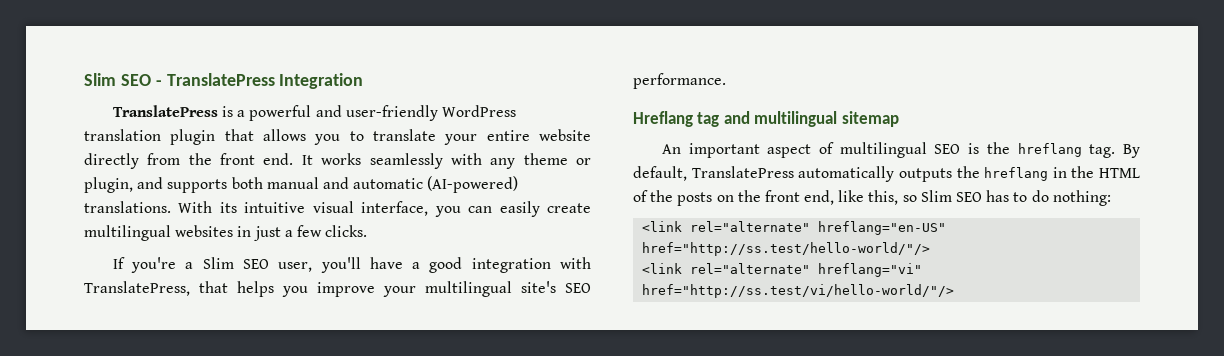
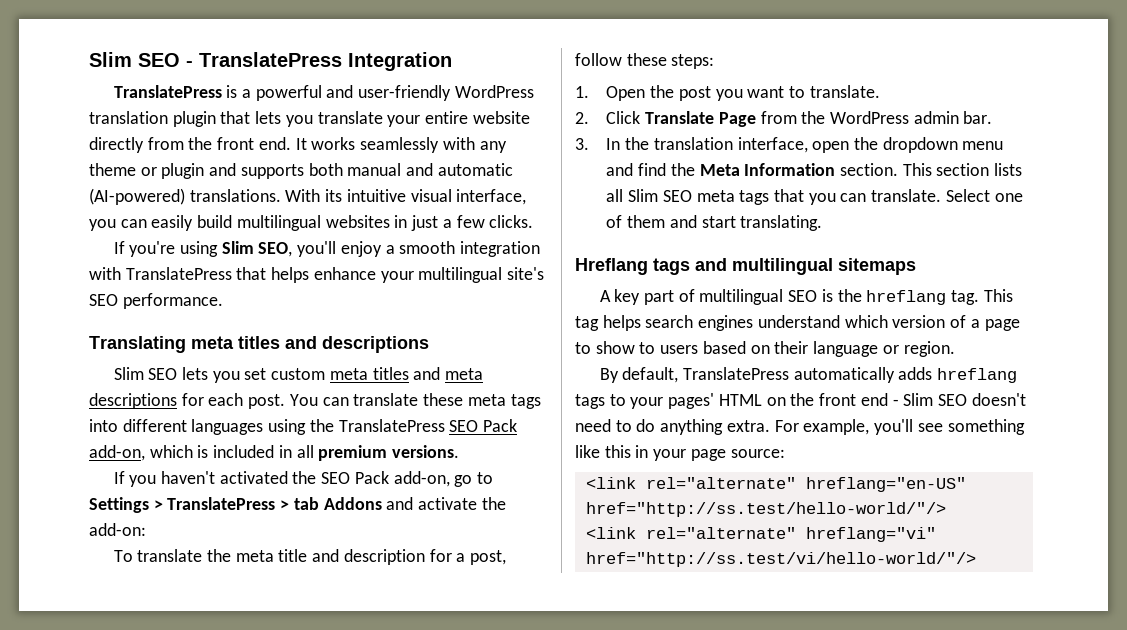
- TranslatePress is a powerful and user-friendly WordPress translation plugin that allows you to translate your entire website directly from the front end.
+ TranslatePress is a powerful and user-friendly WordPress translation plugin that lets you translate your entire website directly from the front end.
- It works seamlessly with any theme or plugin, and supports both manual and automatic (AI-powered) translations.
+ It works seamlessly with any theme or plugin and supports both manual and automatic (AI-powered) translations.
- With its intuitive visual interface, you can easily create multilingual websites in just a few clicks.
+ With its intuitive visual interface, you can easily build multilingual websites in just a few clicks.
- If you're a Slim SEO user, you'll have a good integration with TranslatePress, that helps you improve your multilingual site's SEO performance.
+ If you're using Slim SEO, you'll enjoy a smooth integration with TranslatePress that helps enhance your multilingual site's SEO performance.
+ Translating meta titles and descriptions
+ Slim SEO lets you set custom meta titles and meta descriptions for each post. You can translate these meta tags into different languages using the TranslatePress SEO Pack add-on, which is included in all premium versions.
+ If you haven't activated the SEO Pack add-on, go to Settings > TranslatePress > tab Addons and activate the add-on:
+ To translate the meta title and description for a post, follow these steps:
+ 1. Open the post you want to translate.
+ 2. Click Translate Page from the WordPress admin bar.
+ 3. In the translation interface, open the dropdown menu and find the Meta Information section. This section lists all Slim SEO meta tags that you can translate. Select one of them and start translating.
- Hreflang tag and multilingual sitemap
- An important aspect of multilingual SEO is the hreflang tag.
+ Hreflang tags and multilingual sitemaps
+ A key part of multilingual SEO is the hreflang tag.
- By default, TranslatePress automatically outputs the hreflang in the HTML of the posts on the front end, like this, so Slim SEO has to do nothing:
+ This tag helps search engines understand which version of a page to show to users based on their language or region.
+ By default, TranslatePress automatically adds hreflang tags to your pages' HTML on the front end - Slim SEO doesn't need to do anything extra. For example, you'll see something like this in your page source:

